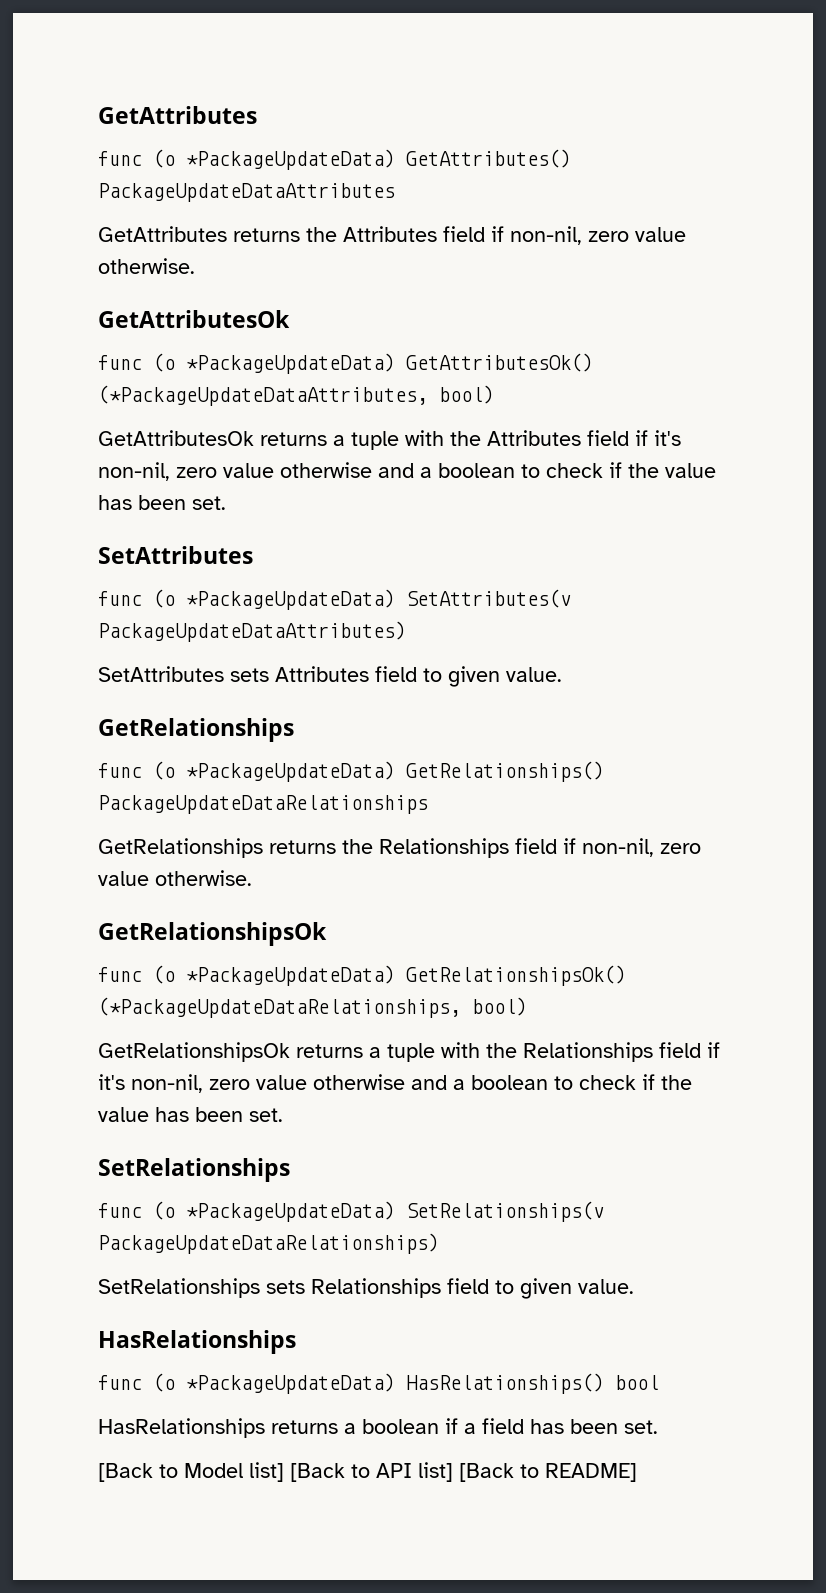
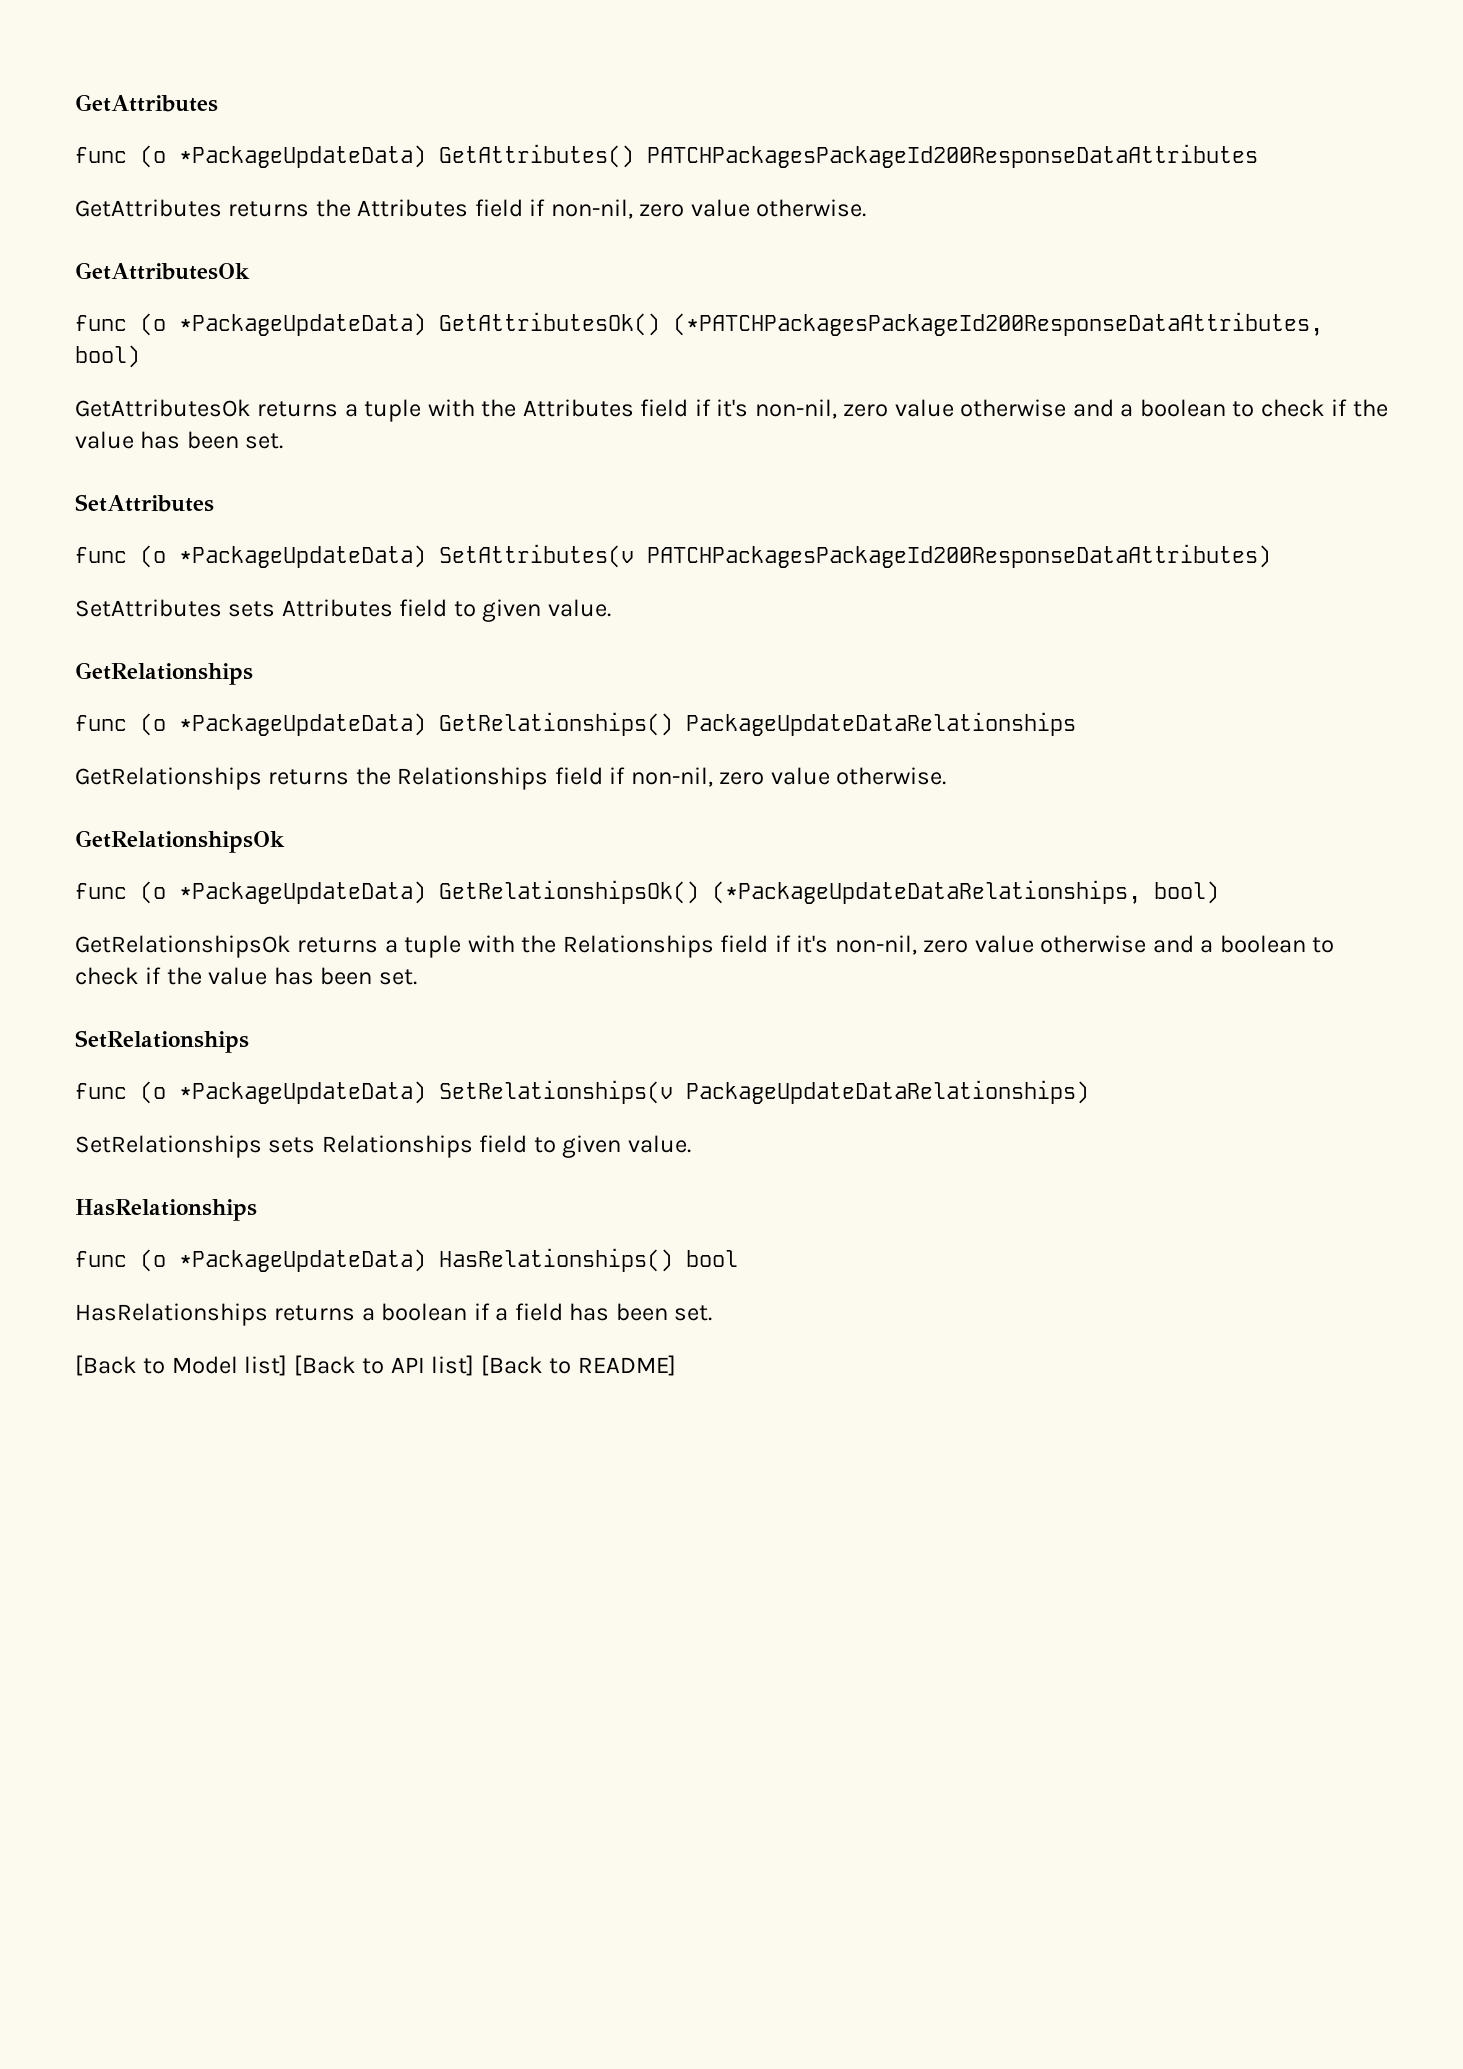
- func (o *PackageUpdateData) GetAttributes() PackageUpdateDataAttributes
+ func (o *PackageUpdateData) GetAttributes() PATCHPackagesPackageId200ResponseDataAttributes
- func (o *PackageUpdateData) GetAttributesOk() (*PackageUpdateDataAttributes, bool)
+ func (o *PackageUpdateData) GetAttributesOk() (*PATCHPackagesPackageId200ResponseDataAttributes, bool)
- func (o *PackageUpdateData) SetAttributes(v PackageUpdateDataAttributes)
+ func (o *PackageUpdateData) SetAttributes(v PATCHPackagesPackageId200ResponseDataAttributes)

